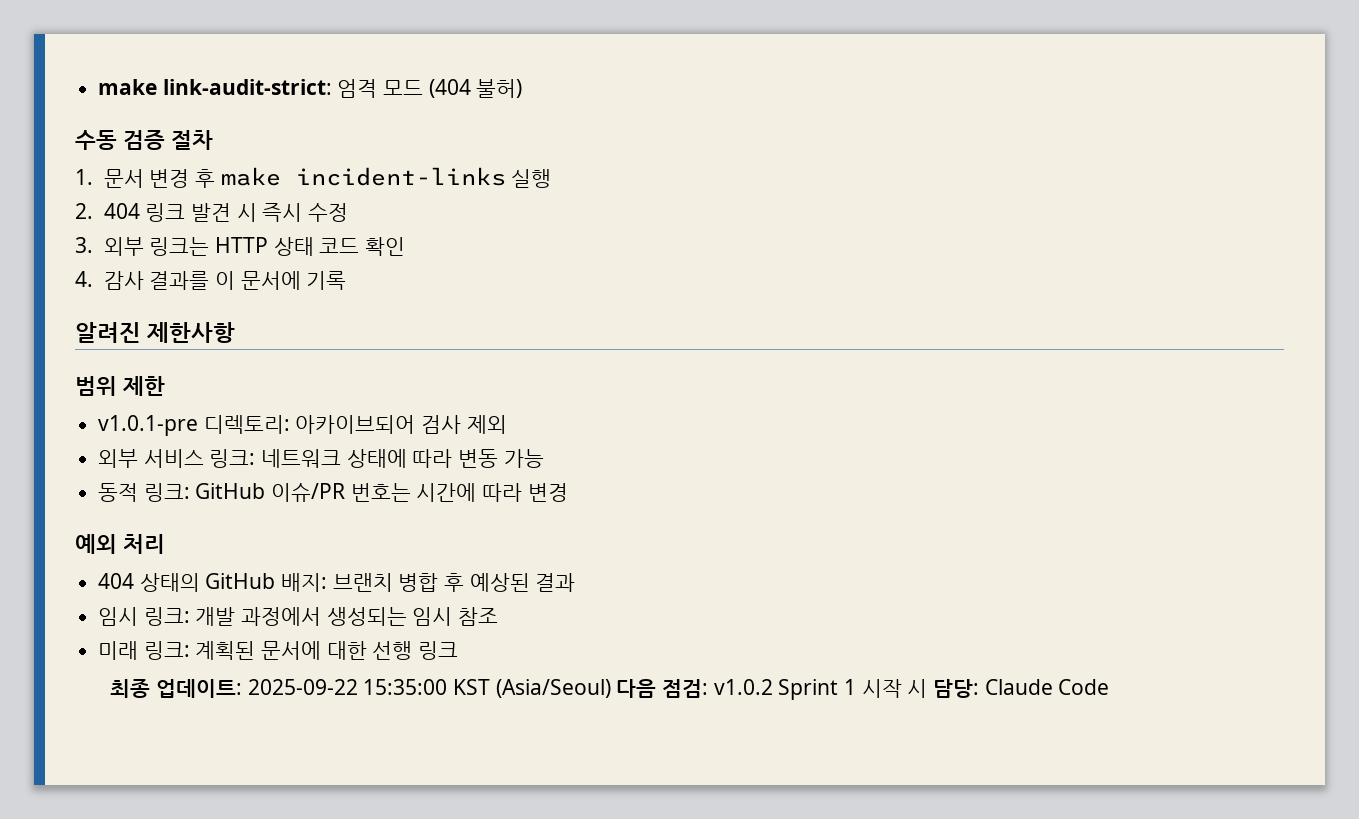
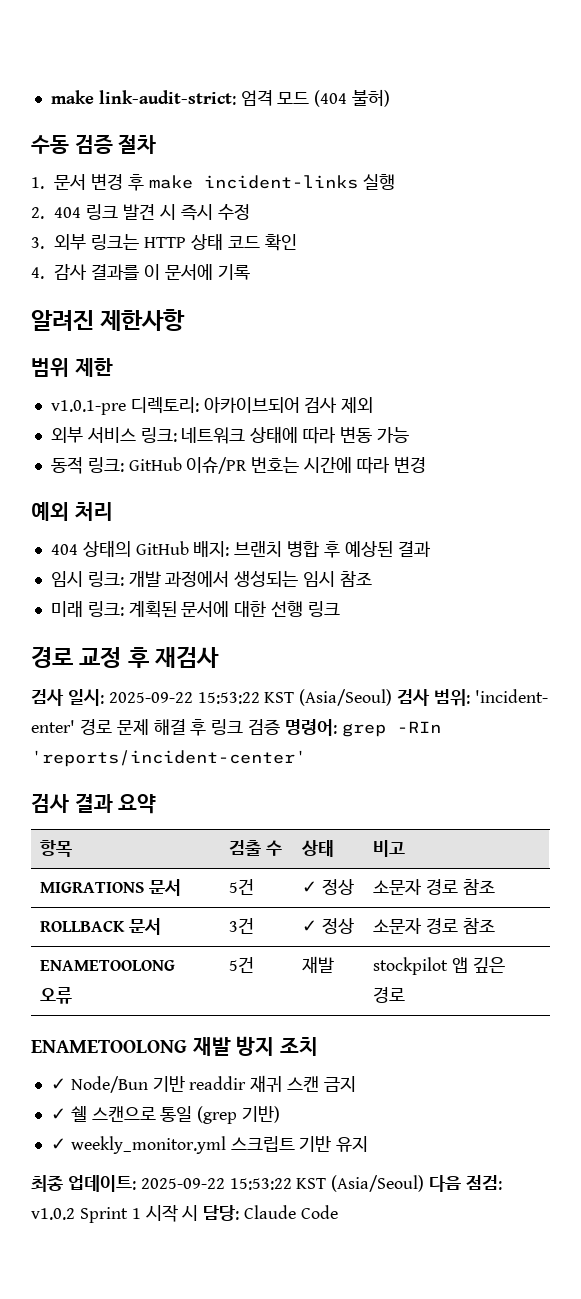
+ 경로 교정 후 재검사
+ 검사 일시: 2025-09-22 15:53:22 KST (Asia/Seoul) 검사 범위: 'incident- enter' 경로 문제 해결 후 링크 검증 명령어: grep -RIn 'reports/incident-center'
+ 검사 결과 요약
+ 항목 | 검출 수 | 상태 | 비고
+ MIGRATIONS 문서 | 5건 | ✓ 정상 | 소문자 경로 참조
+ ROLLBACK 문서 | 3건 | ✓ 정상 | 소문자 경로 참조
+ ENAMETOOLONG 오류 | 5건 | 재발 | stockpilot 앱 깊은 경로
+ ENAMETOOLONG 재발 방지 조치
+ ✓ Node/Bun 기반 readdir 재귀 스캔 금지
+ ✓ 쉘 스캔으로 통일 (grep 기반)
+ ✓ weekly_monitor.yml 스크립트 기반 유지
- 최종 업데이트: 2025-09-22 15:35:00 KST (Asia/Seoul) 다음 점검: v1.0.2 Sprint 1 시작 시 담당: Claude Code
+ 최종 업데이트: 2025-09-22 15:53:22 KST (Asia/Seoul) 다음 점검: v1.0.2 Sprint 1 시작 시 담당: Claude Code

